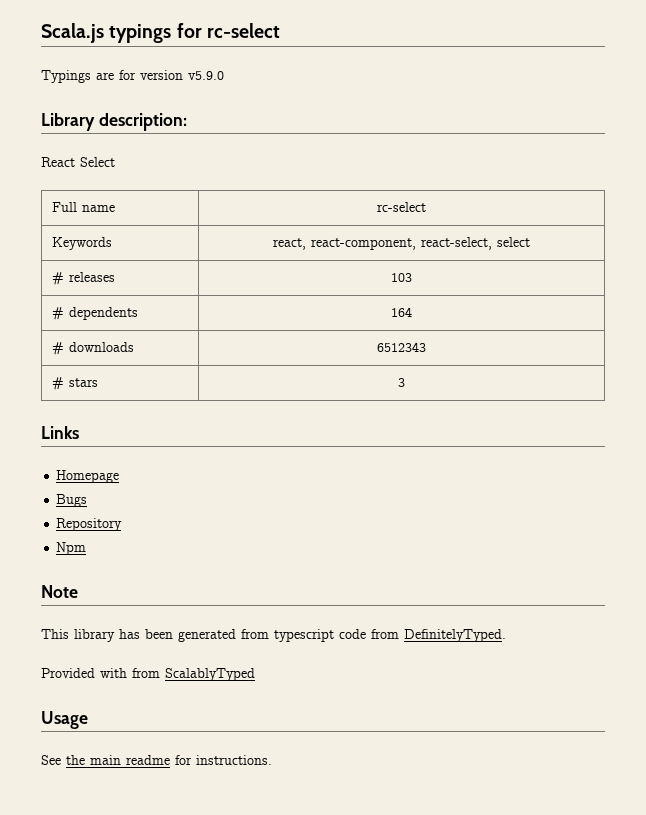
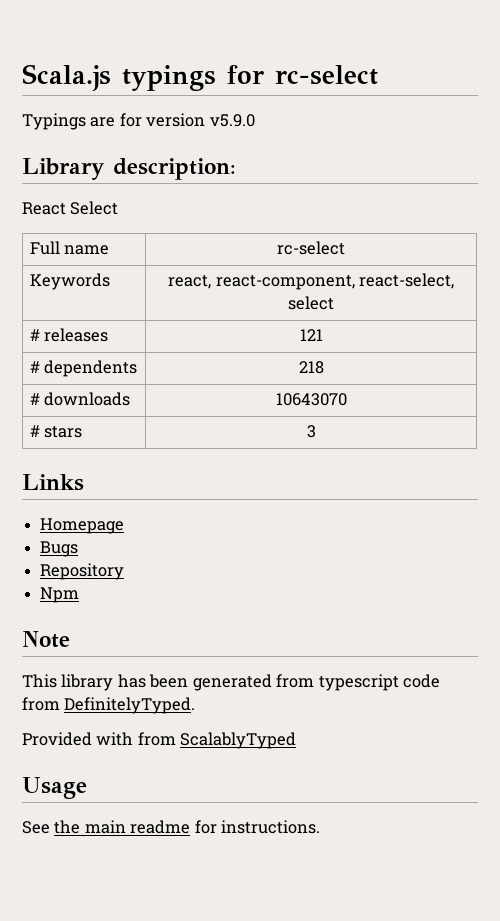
- # releases | 103
+ # releases | 121
- # dependents | 164
+ # dependents | 218
- # downloads | 6512343
+ # downloads | 10643070

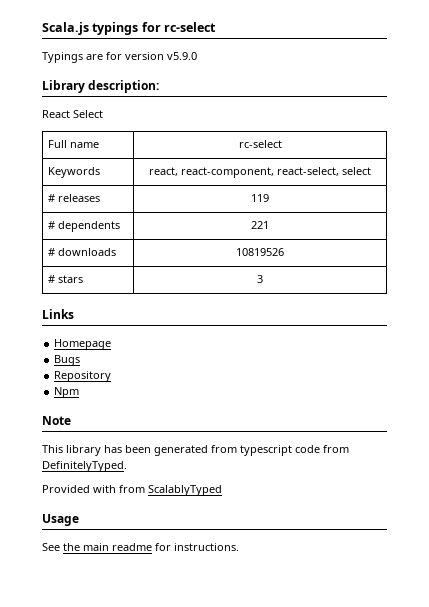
- # releases | 121
+ # releases | 119
- # dependents | 218
+ # dependents | 221
- # downloads | 10643070
+ # downloads | 10819526

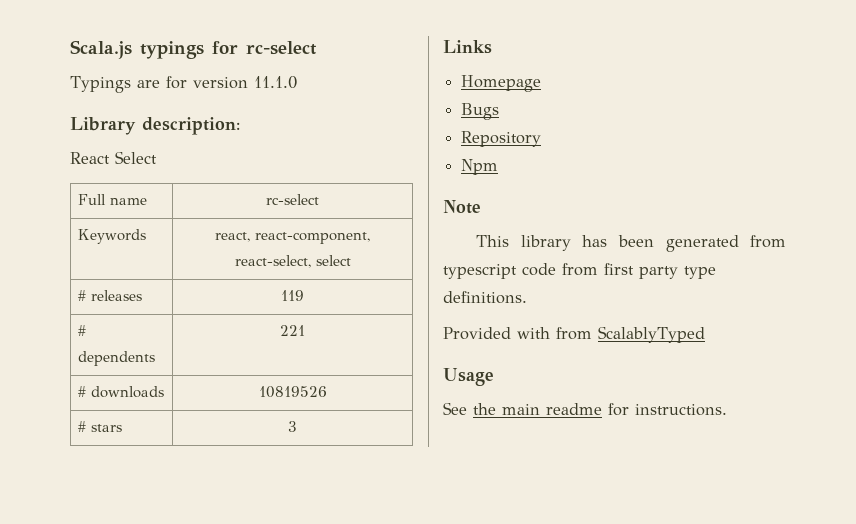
- Typings are for version v5.9.0
+ Typings are for version 11.1.0
- This library has been generated from typescript code from DefinitelyTyped.
+ This library has been generated from typescript code from first party type definitions.

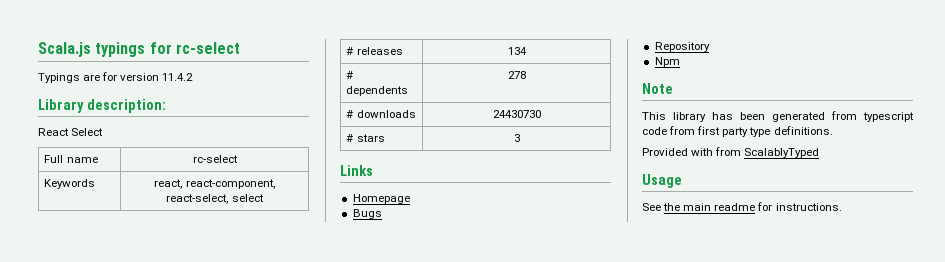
- Typings are for version 11.1.0
+ Typings are for version 11.4.2
- # releases | 119
+ # releases | 134
- # dependents | 221
+ # dependents | 278
- # downloads | 10819526
+ # downloads | 24430730

